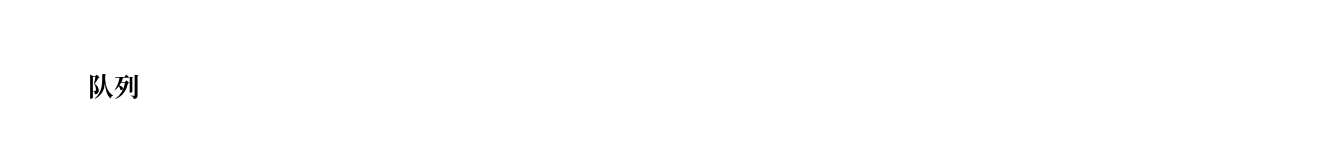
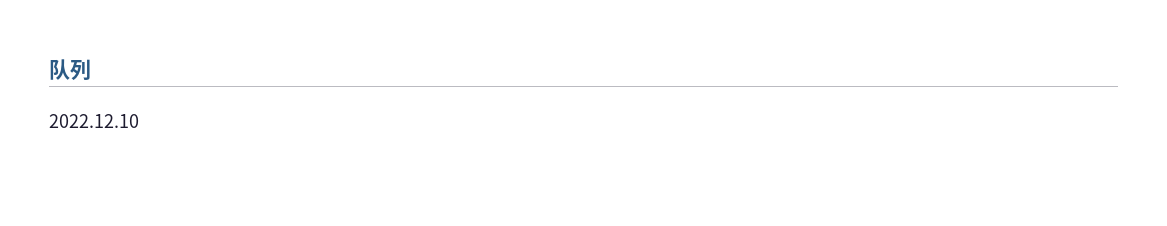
+ 2022.12.10

